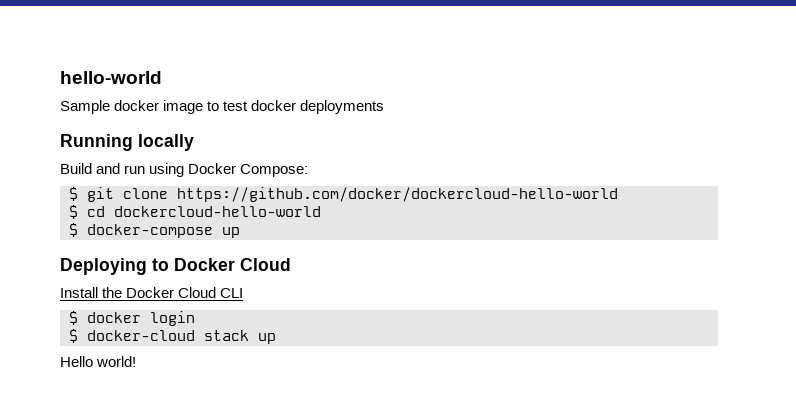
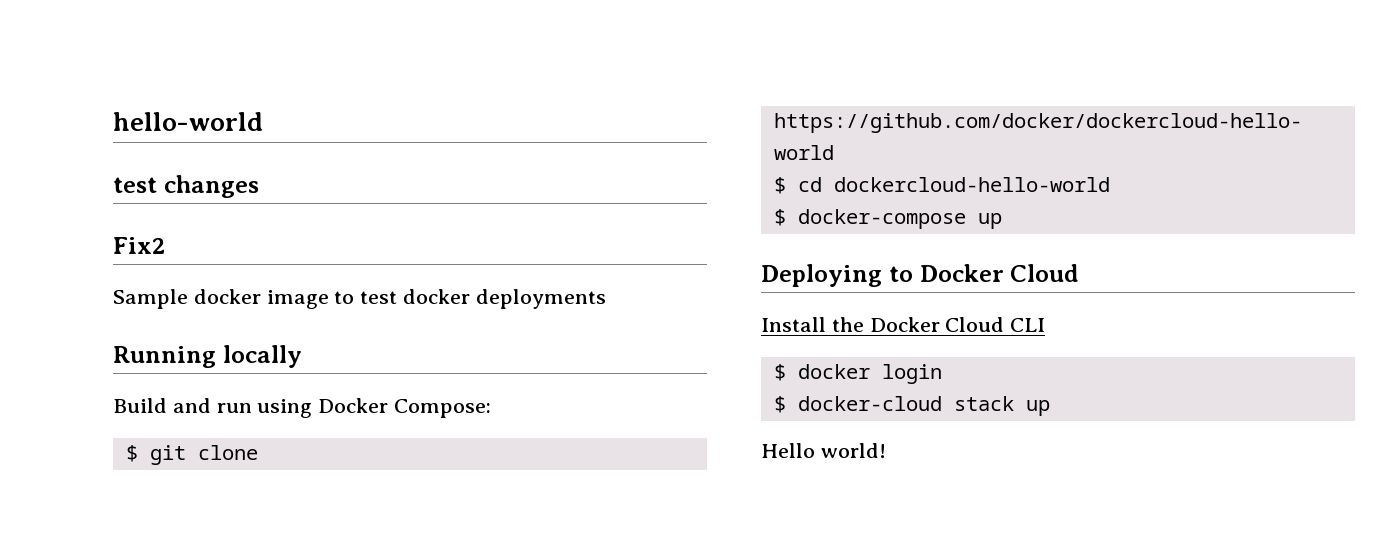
+ test changes
+ Fix2

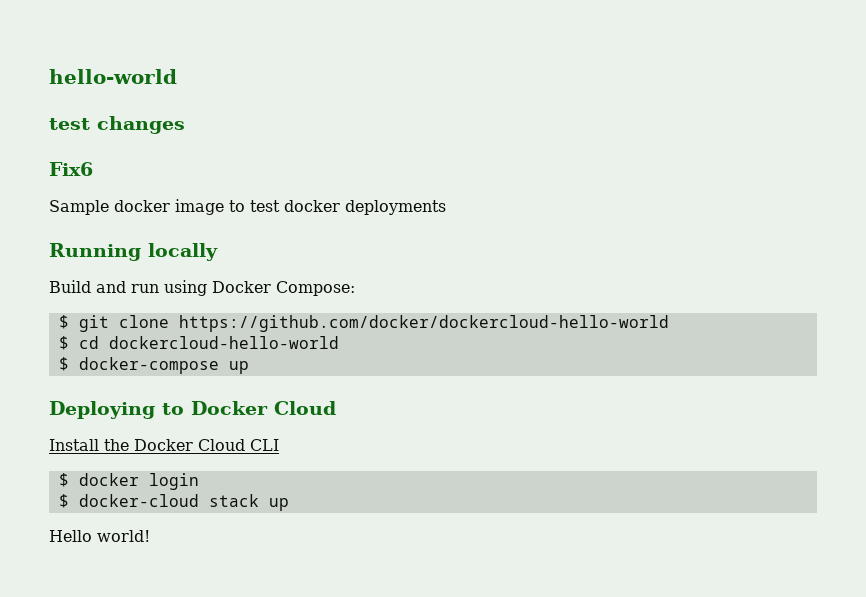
- Fix2
+ Fix6

